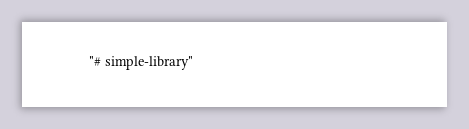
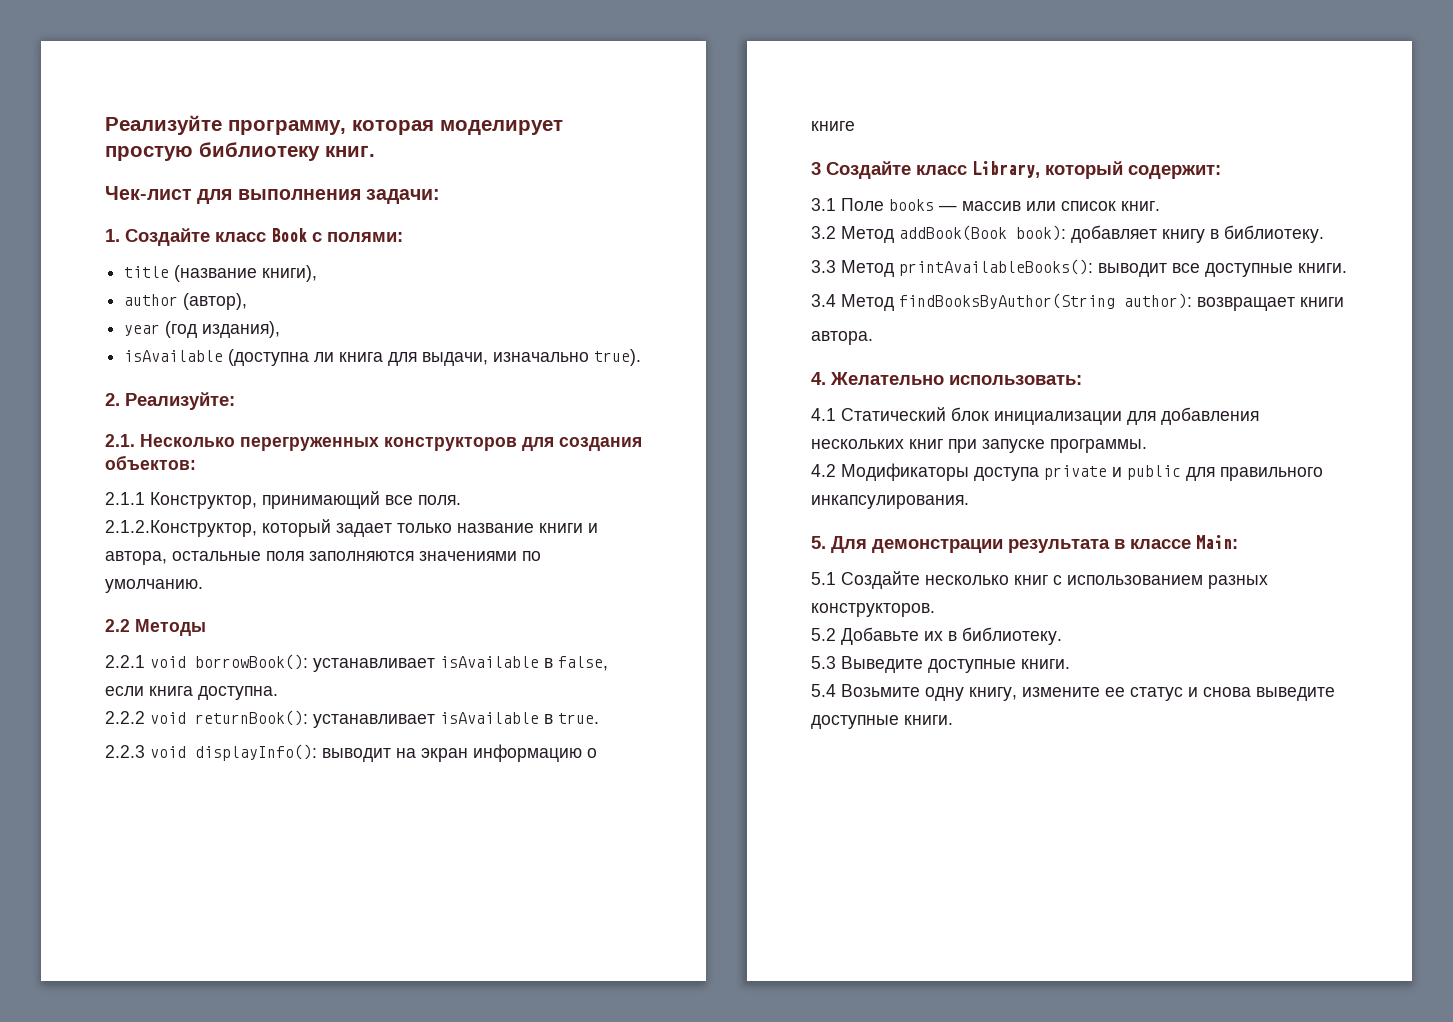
- "# simple-library"
+ Реализуйте программу, которая моделирует простую библиотеку книг.
+ Чек-лист для выполнения задачи:
+ 1. Создайте класс Book с полями:
+ title (название книги),
+ author (автор),
+ year (год издания),
+ isAvailable (доступна ли книга для выдачи, изначально true).
+ 2. Реализуйте:
+ 2.1. Несколько перегруженных конструкторов для создания объектов:
+ 2.1.1 Конструктор, принимающий все поля.
+ 2.1.2.Конструктор, который задает только название книги и автора, остальные поля заполняются значениями по умолчанию.
+ 2.2 Методы
+ 2.2.1 void borrowBook(): устанавливает isAvailable в false, если книга доступна.
+ 2.2.2 void returnBook(): устанавливает isAvailable в true.
+ 2.2.3 void displayInfo(): выводит на экран информацию о книге
+ 3 Создайте класс Library, который содержит:
+ 3.1 Поле books — массив или список книг.
+ 3.2 Метод addBook(Book book): добавляет книгу в библиотеку.
+ 3.3 Метод printAvailableBooks(): выводит все доступные книги.
+ 3.4 Метод findBooksByAuthor(String author): возвращает книги
+ автора.
+ 4. Желательно использовать:
+ 4.1 Статический блок инициализации для добавления нескольких книг при запуске программы.
+ 4.2 Модификаторы доступа private и public для правильного инкапсулирования.
+ 5. Для демонстрации результата в классе Main:
+ 5.1 Создайте несколько книг с использованием разных конструкторов.
+ 5.2 Добавьте их в библиотеку.
+ 5.3 Выведите доступные книги.
+ 5.4 Возьмите одну книгу, измените ее статус и снова выведите доступные книги.

